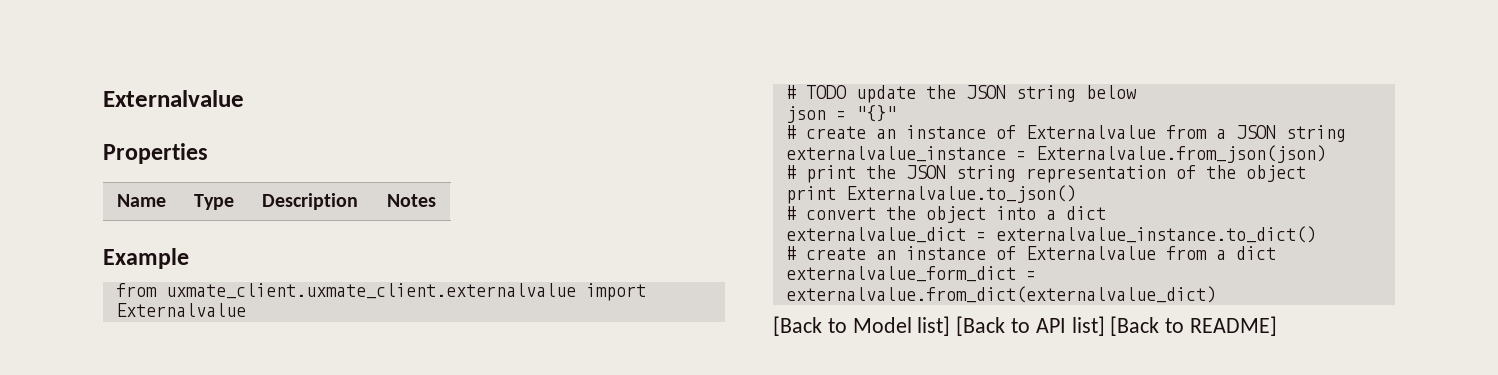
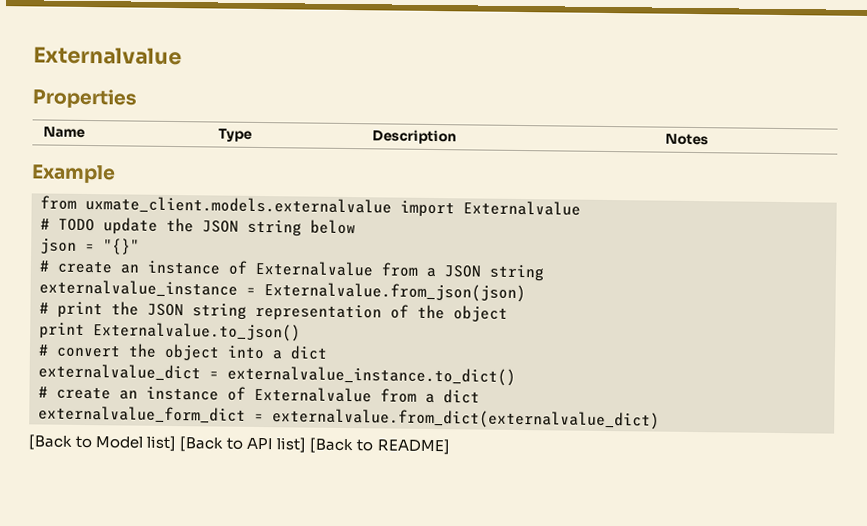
- from uxmate_client.uxmate_client.externalvalue import Externalvalue
+ from uxmate_client.models.externalvalue import Externalvalue

